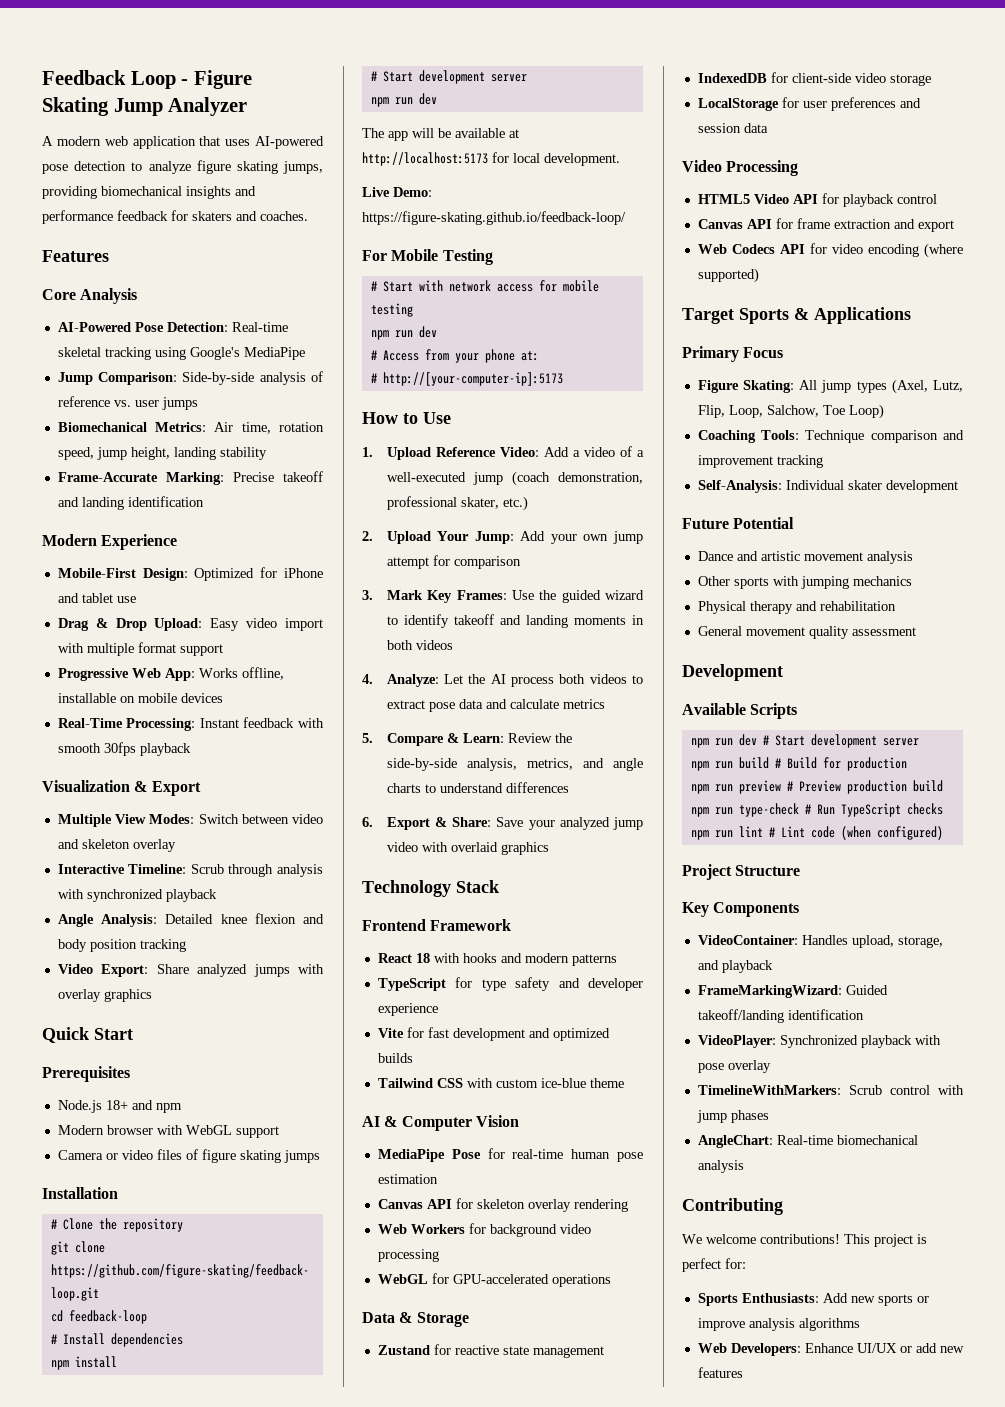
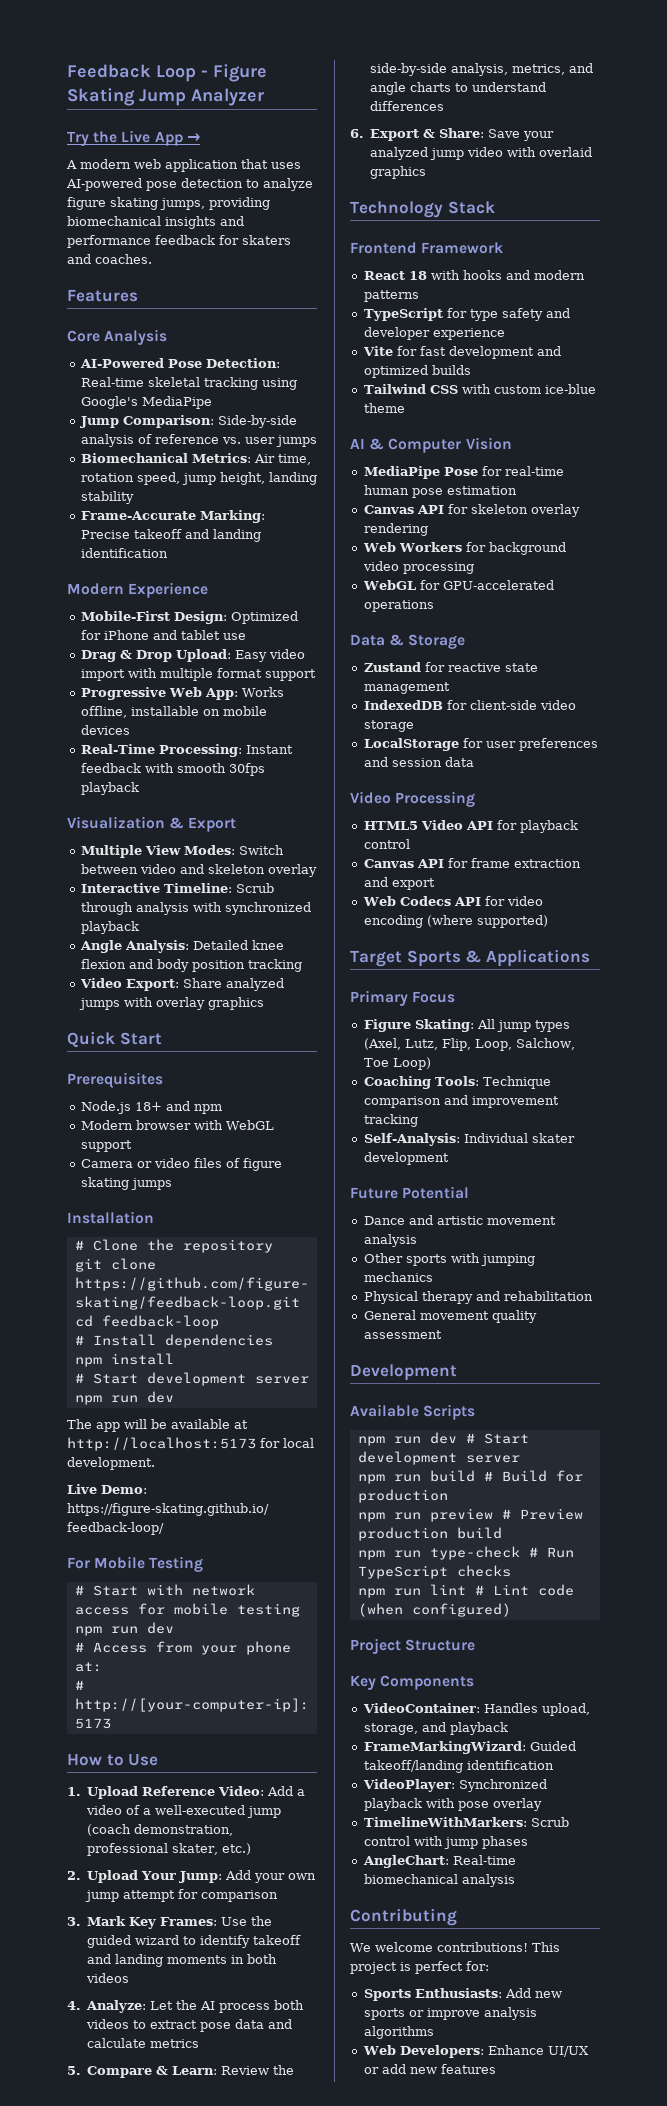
+ Try the Live App →

